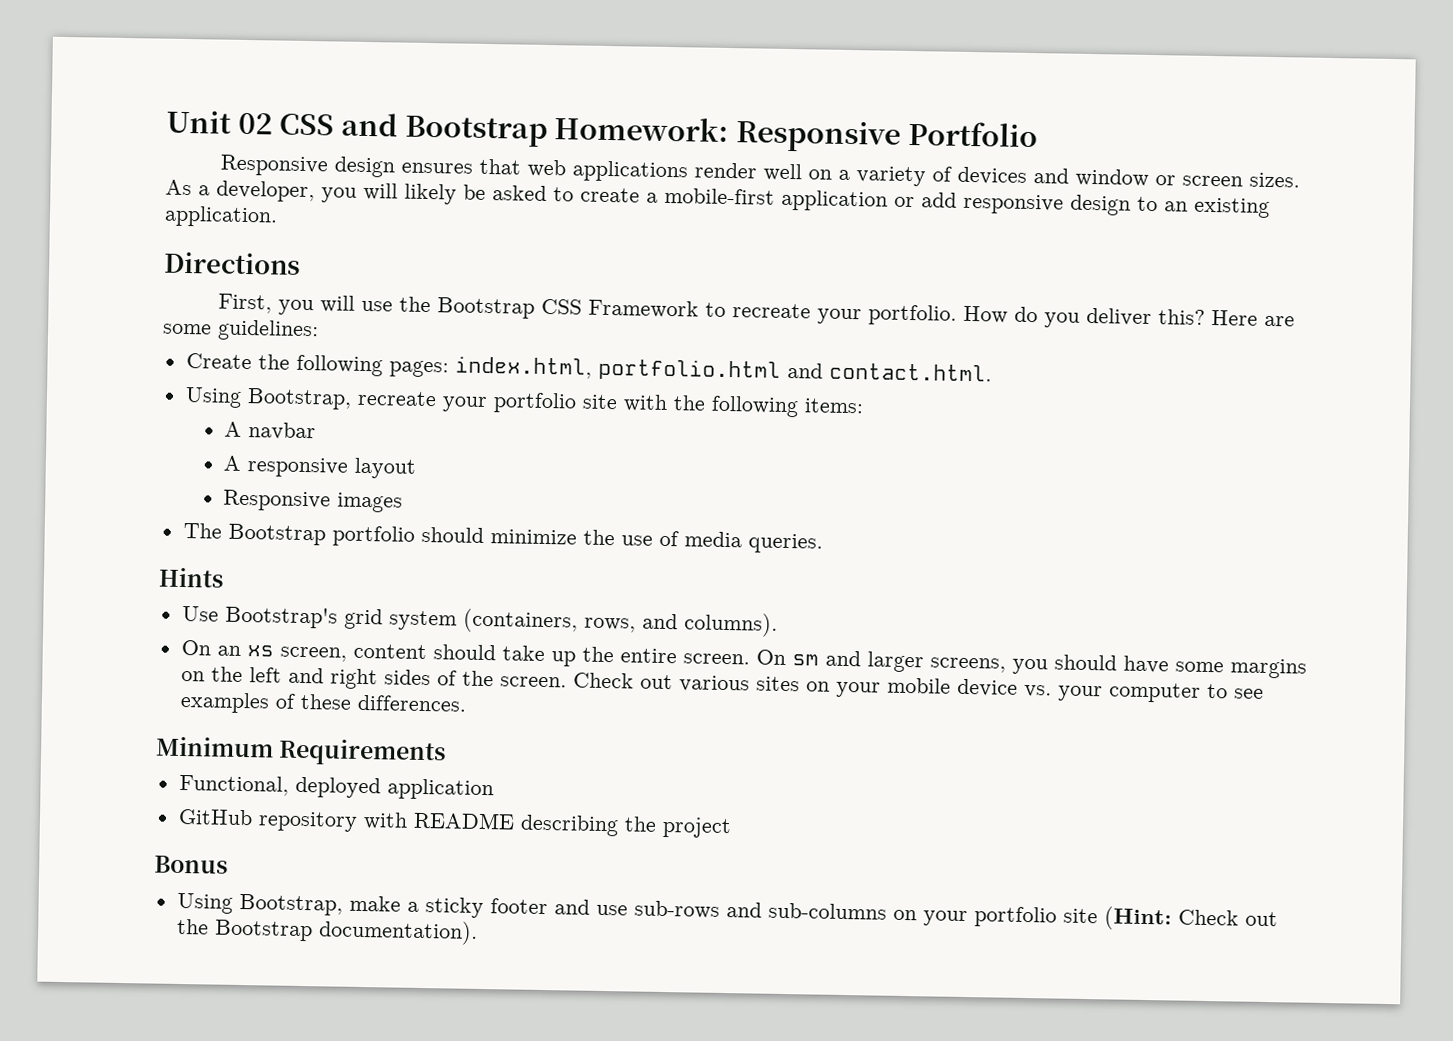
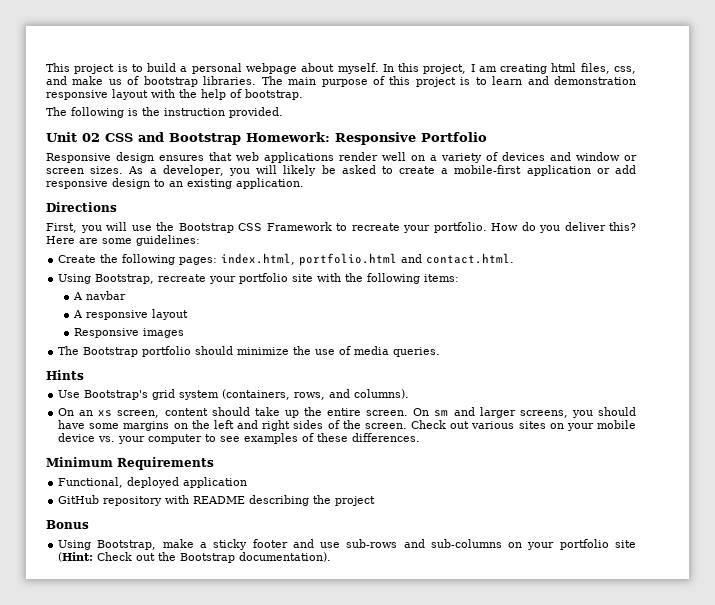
+ This project is to build a personal webpage about myself. In this project, I am creating html files, css, and make us of bootstrap libraries. The main purpose of this project is to learn and demonstration responsive layout with the help of bootstrap.
+ The following is the instruction provided.

